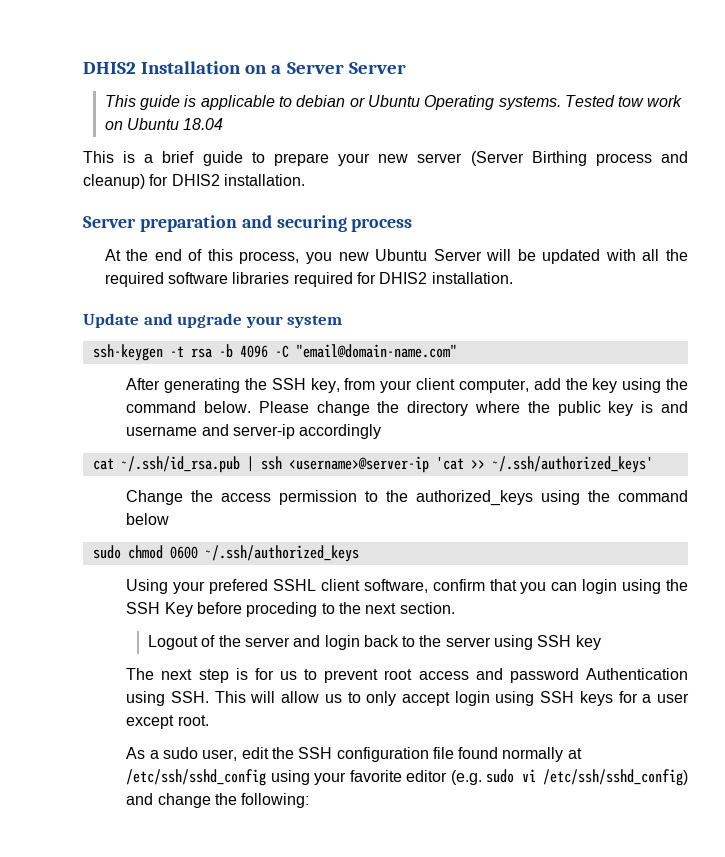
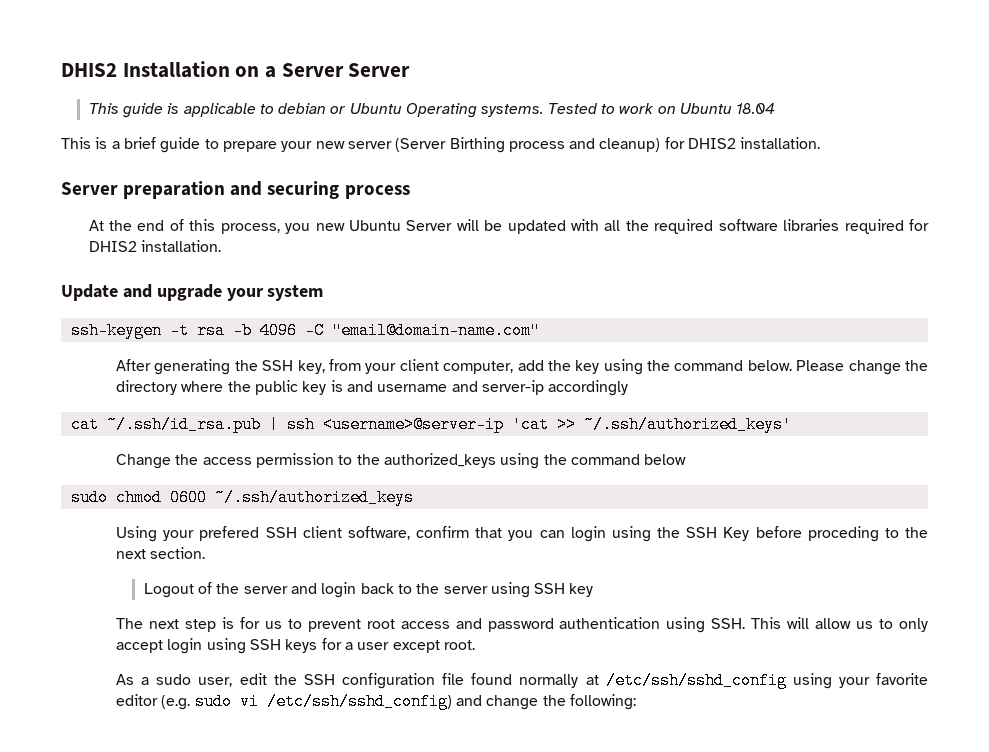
- Tested tow work on Ubuntu 18.04
+ Tested to work on Ubuntu 18.04
- Using your prefered SSHL client software, confirm that you can login using the SSH Key before proceding to the next section.
+ Using your prefered SSH client software, confirm that you can login using the SSH Key before proceding to the next section.
- The next step is for us to prevent root access and password Authentication using SSH. This will allow us to only accept login using SSH keys for a user except root.
+ The next step is for us to prevent root access and password authentication using SSH. This will allow us to only accept login using SSH keys for a user except root.

